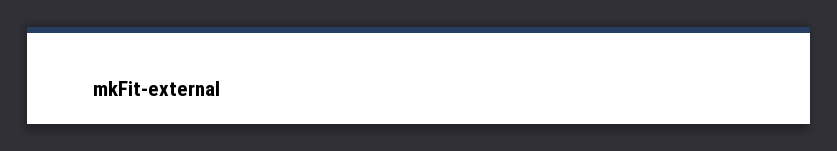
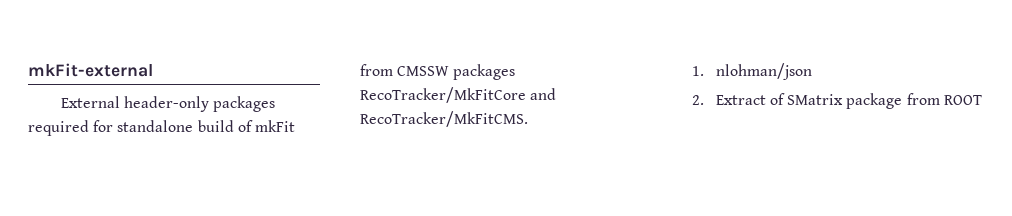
+ External header-only packages required for standalone build of mkFit from CMSSW packages RecoTracker/MkFitCore and RecoTracker/MkFitCMS.
+ 1. nlohman/json
+ 2. Extract of SMatrix package from ROOT

